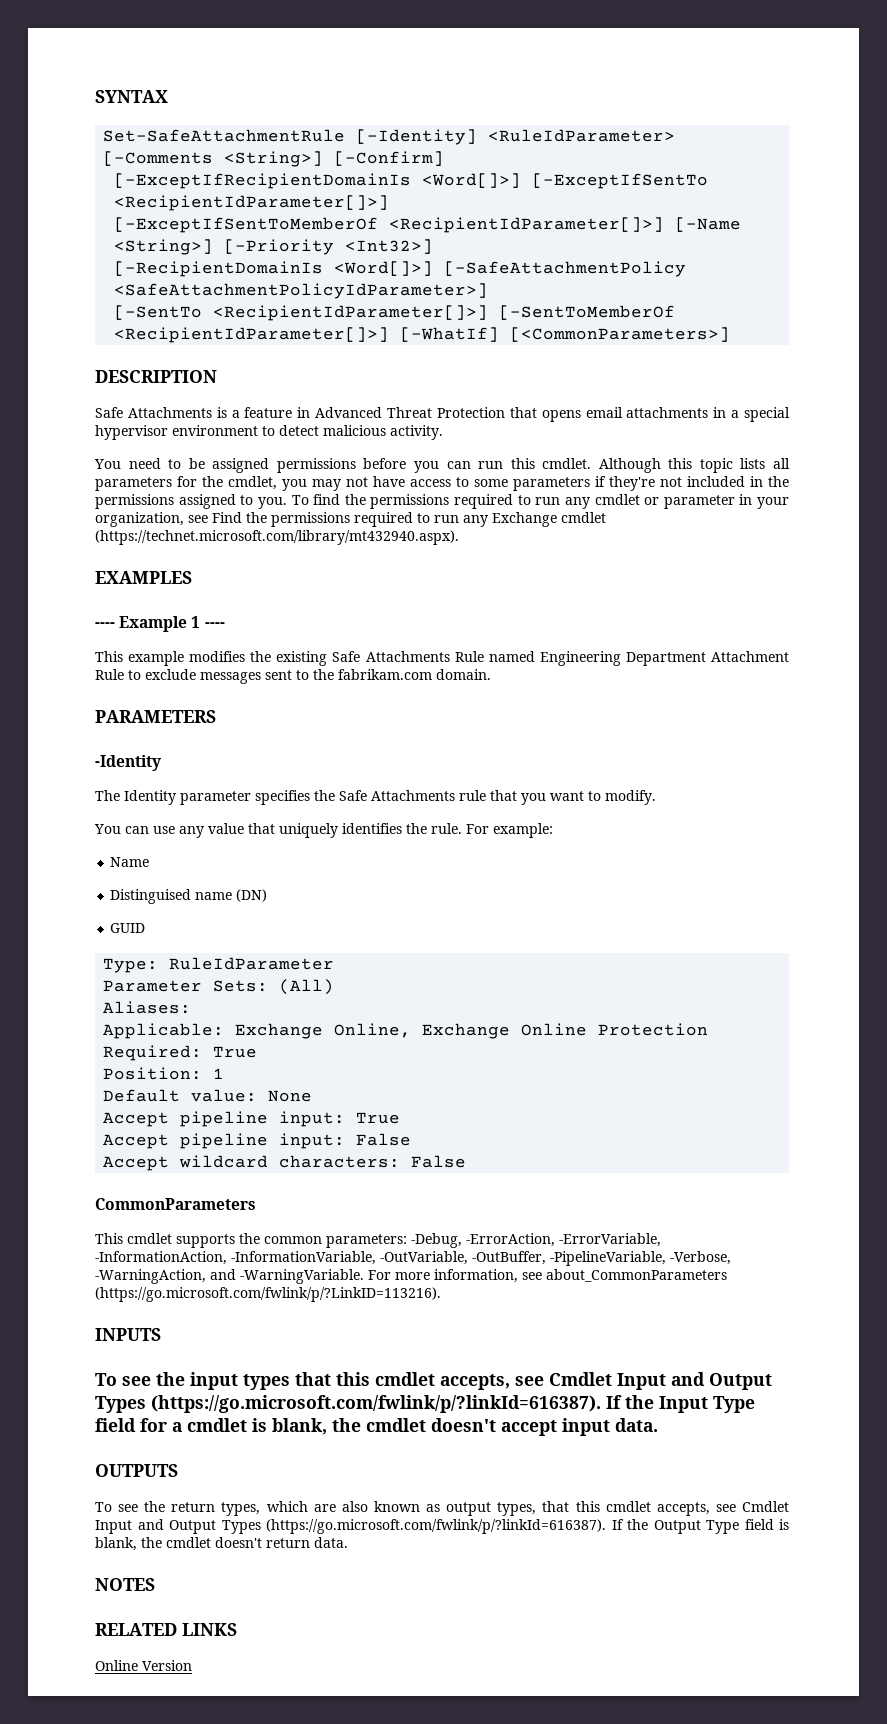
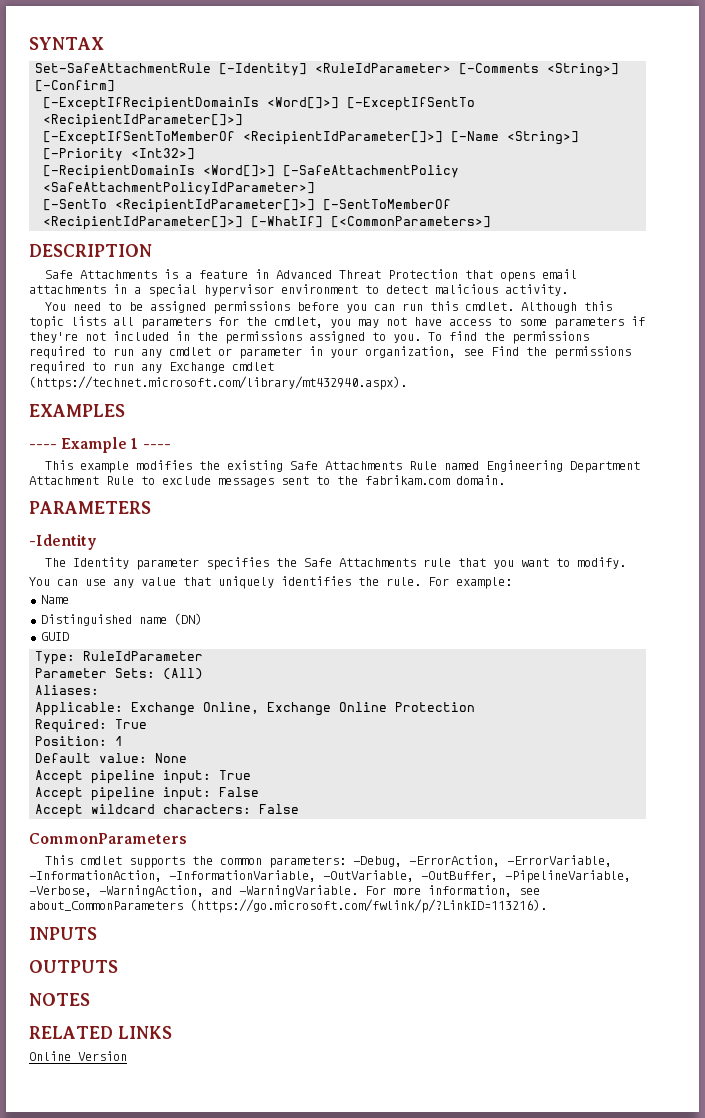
- Distinguised name (DN)
+ Distinguished name (DN)
- To see the input types that this cmdlet accepts, see Cmdlet Input and Output Types (https://go.microsoft.com/fwlink/p/?linkId=616387). If the Input Type field for a cmdlet is blank, the cmdlet doesn't accept input data.
  OUTPUTS
- To see the return types, which are also known as output types, that this cmdlet accepts, see Cmdlet Input and Output Types (https://go.microsoft.com/fwlink/p/?linkId=616387). If the Output Type field is blank, the cmdlet doesn't return data.

